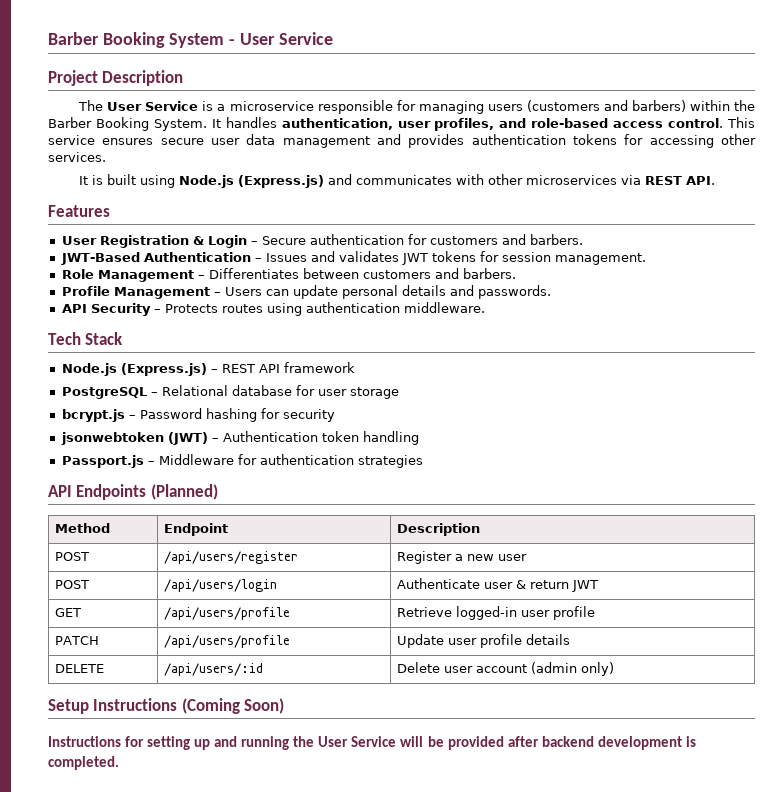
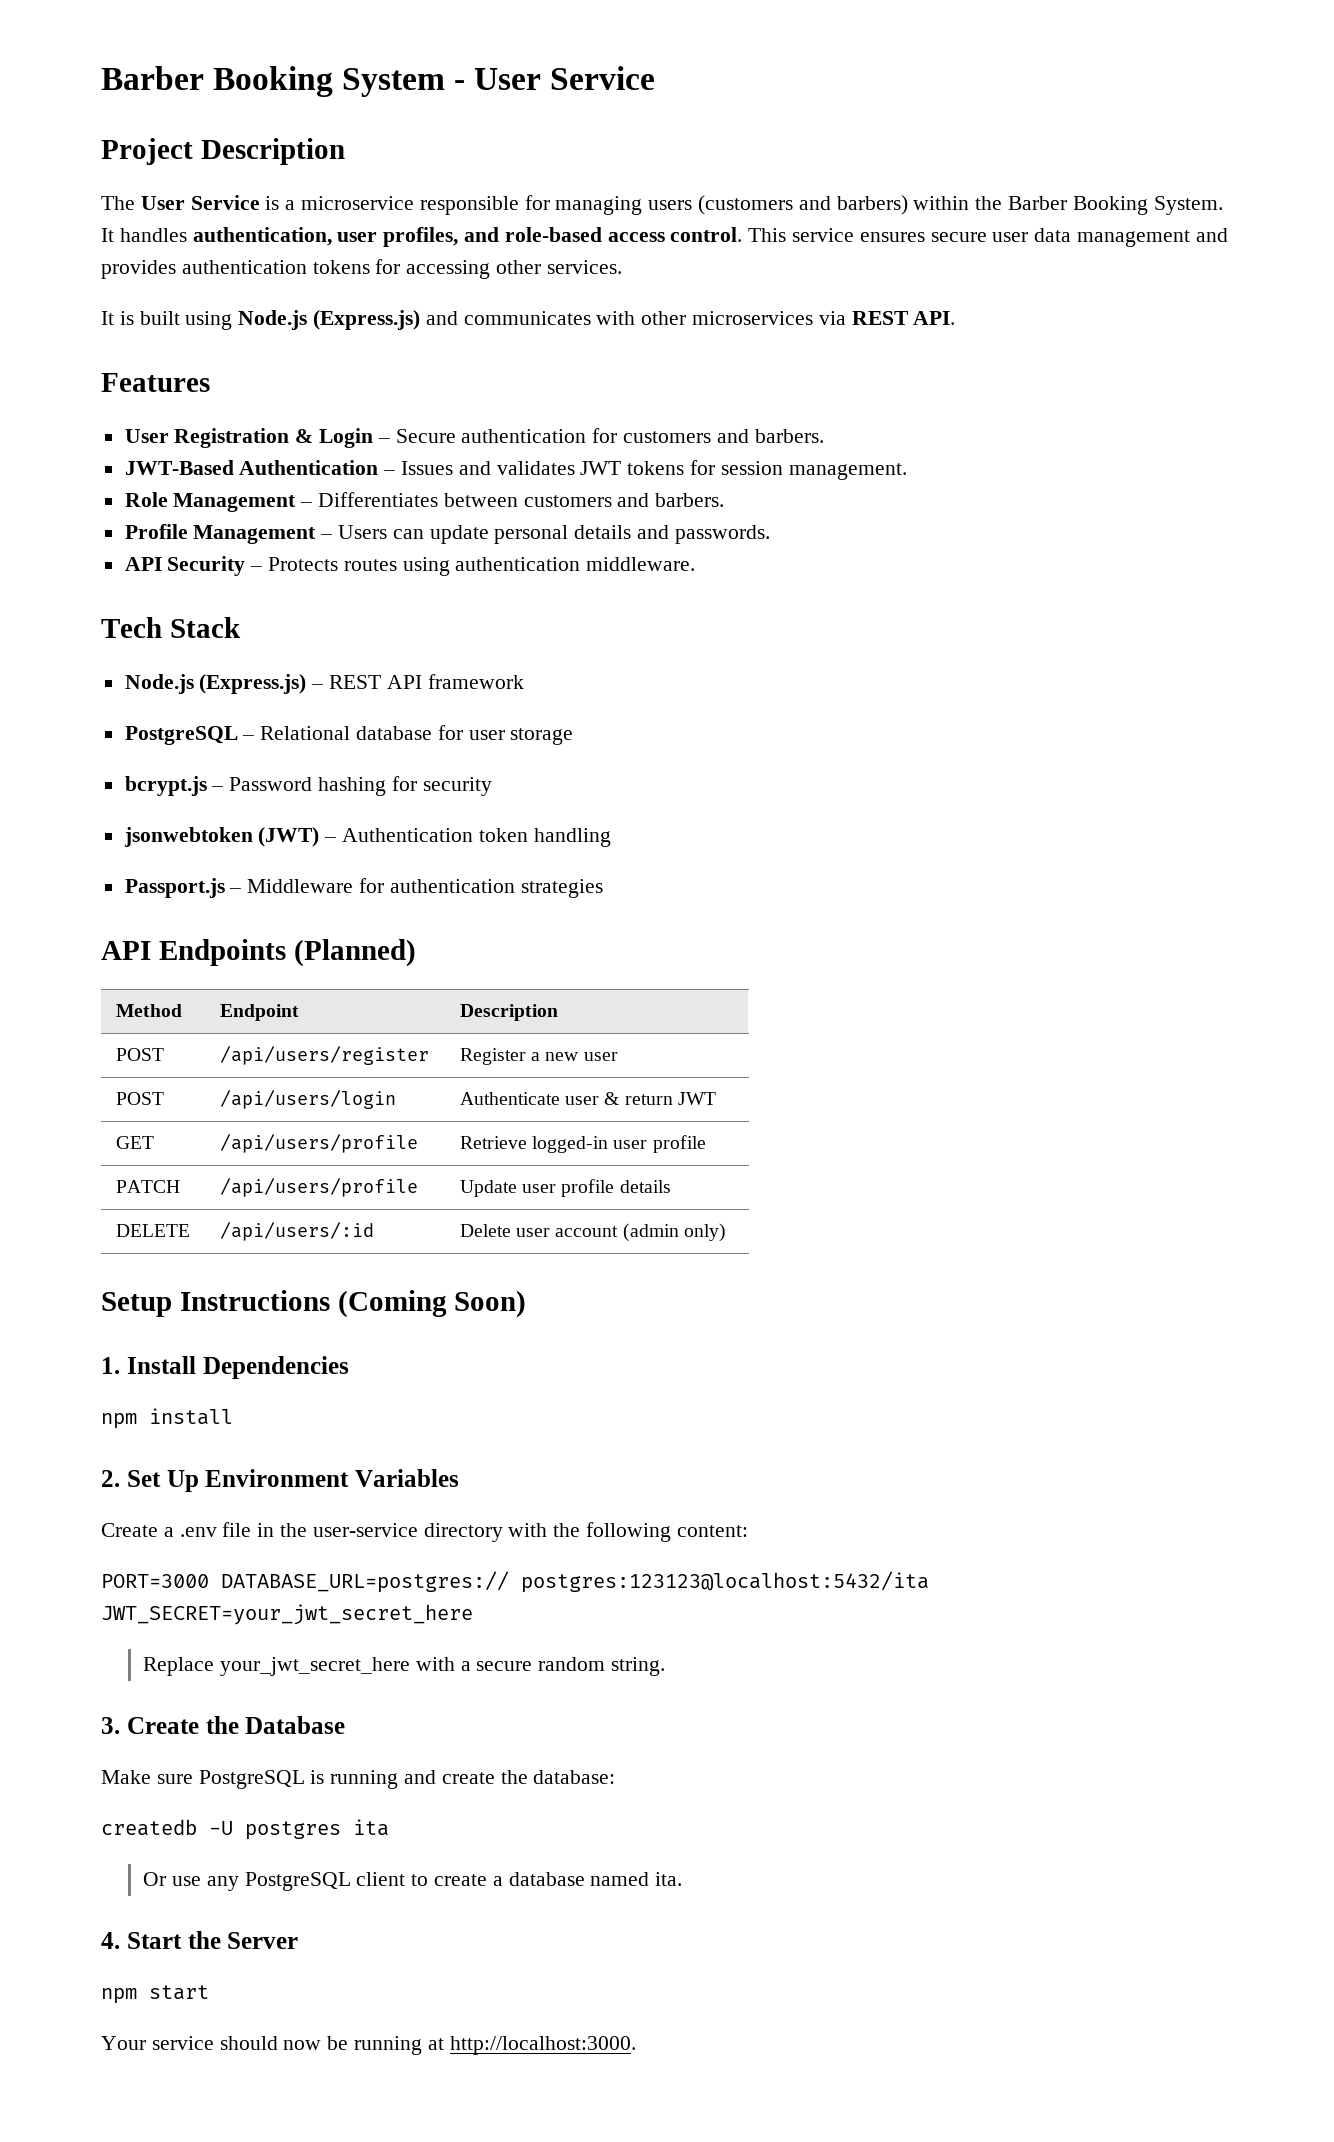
- Instructions for setting up and running the User Service will be provided after backend development is completed.
+ 1. Install Dependencies
+ npm install
+ 2. Set Up Environment Variables
+ Create a .env file in the user-service directory with the following content:
+ PORT=3000 DATABASE_URL=postgres:// postgres:123123@localhost:5432/ita JWT_SECRET=your_jwt_secret_here
+ Replace your_jwt_secret_here with a secure random string.
+ 3. Create the Database
+ Make sure PostgreSQL is running and create the database:
+ createdb -U postgres ita
+ Or use any PostgreSQL client to create a database named ita.
+ 4. Start the Server
+ npm start
+ Your service should now be running at http://localhost:3000.

